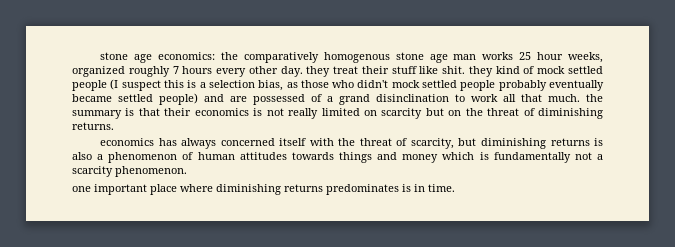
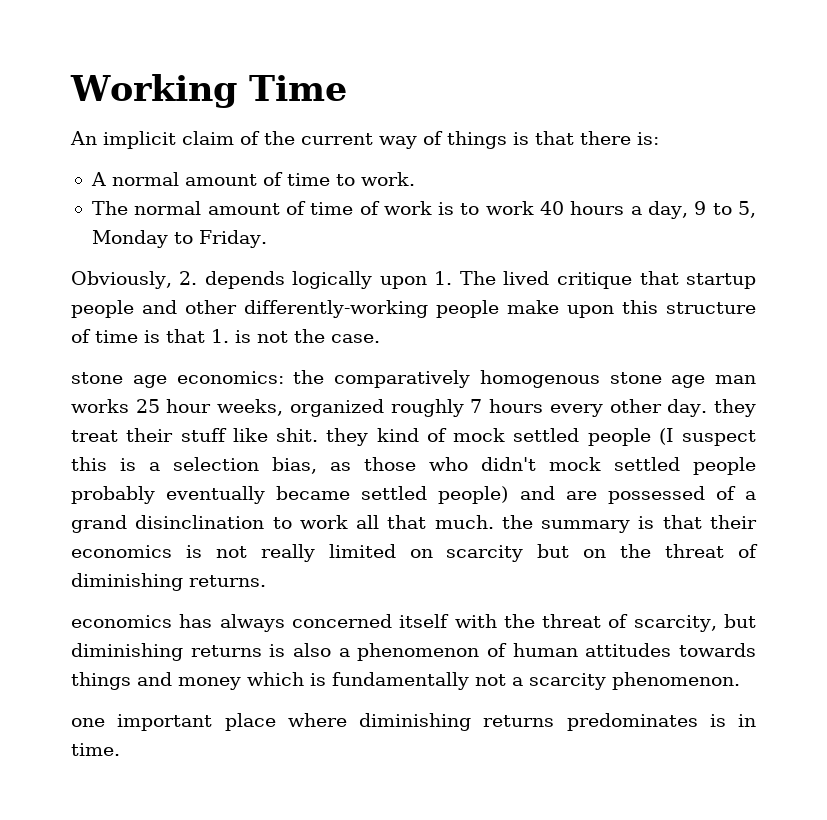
+ Working Time
+ An implicit claim of the current way of things is that there is:
+ A normal amount of time to work.
+ The normal amount of time of work is to work 40 hours a day, 9 to 5, Monday to Friday.
+ Obviously, 2. depends logically upon 1. The lived critique that startup people and other differently-working people make upon this structure of time is that 1. is not the case.

